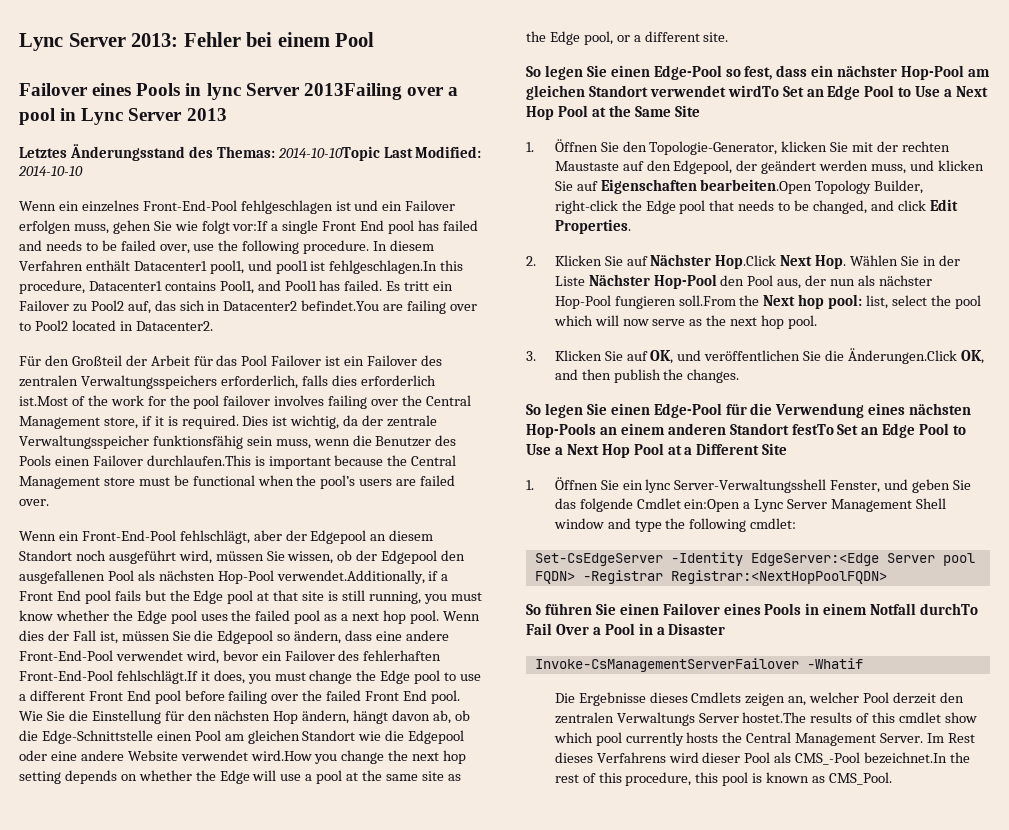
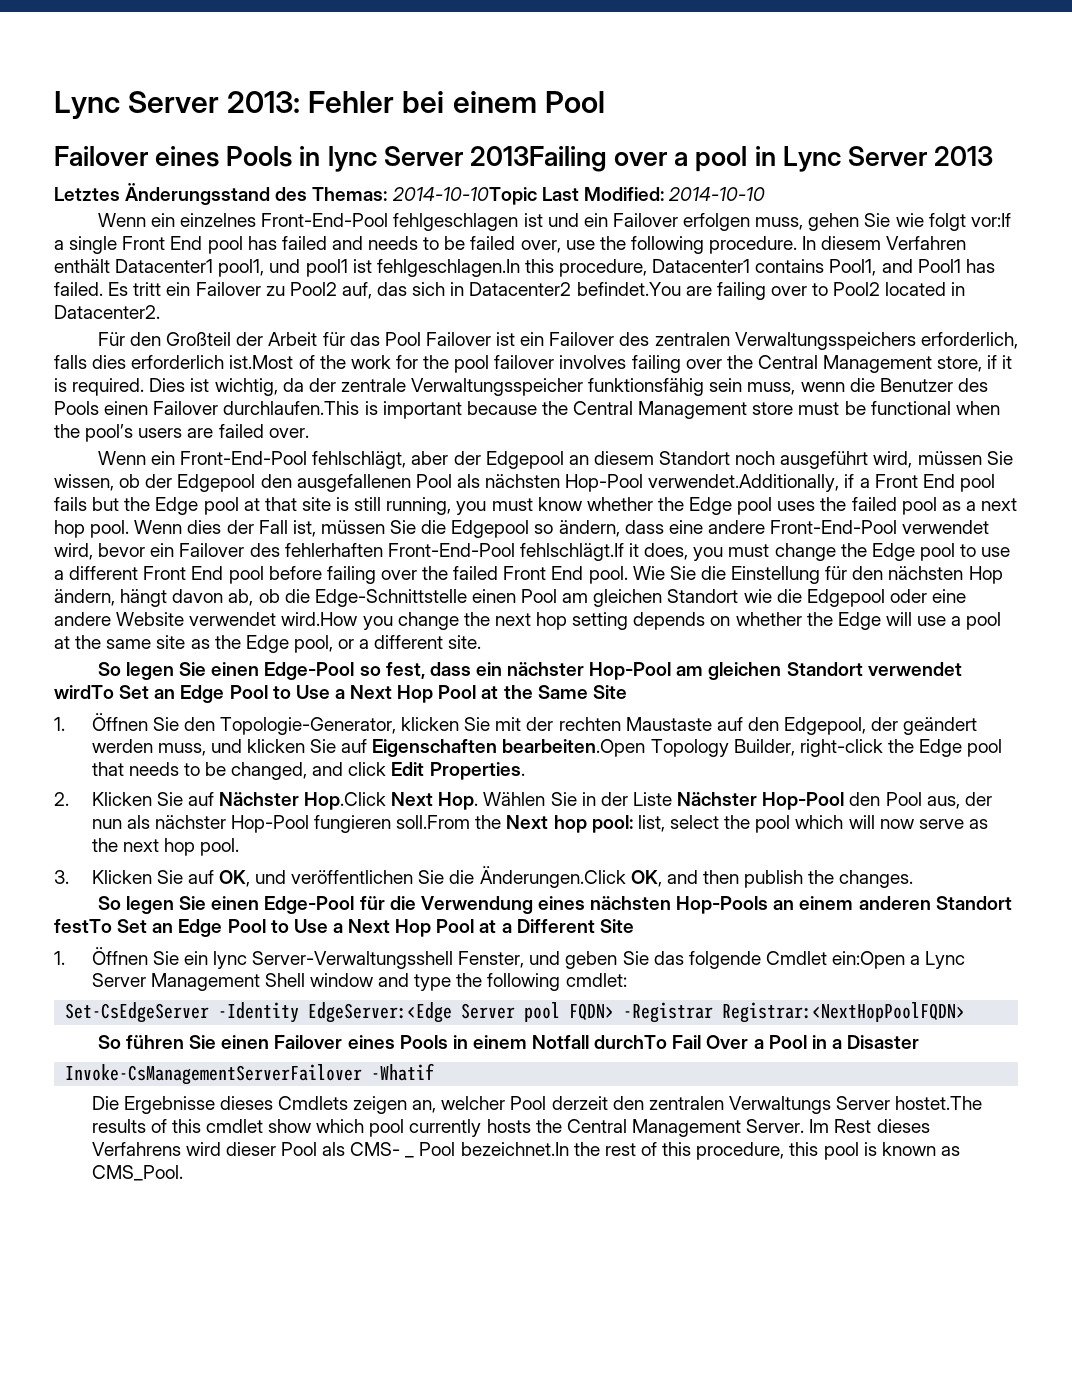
- Im Rest dieses Verfahrens wird dieser Pool als CMS_-Pool bezeichnet.In the rest of this procedure, this pool is known as CMS_Pool.
+ Im Rest dieses Verfahrens wird dieser Pool als CMS- _ Pool bezeichnet.In the rest of this procedure, this pool is known as CMS_Pool.

